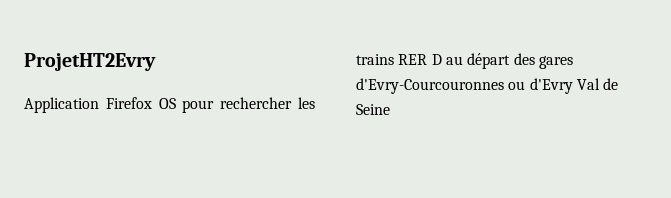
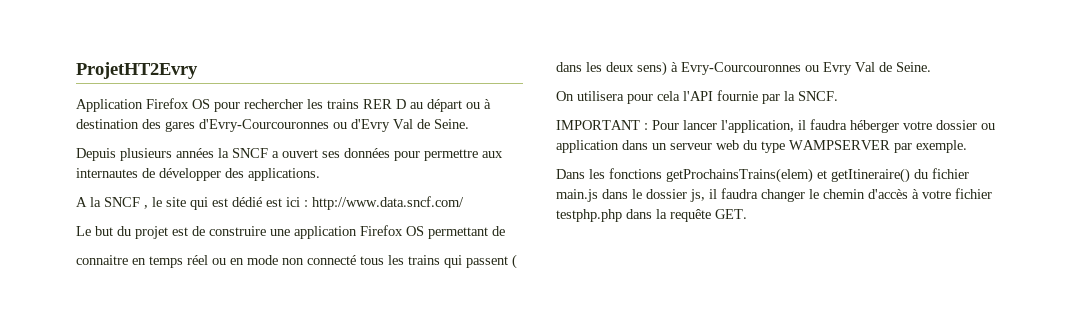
- Application Firefox OS pour rechercher les trains RER D au départ des gares d'Evry-Courcouronnes ou d'Evry Val de Seine
+ Application Firefox OS pour rechercher les trains RER D au départ ou à destination des gares d'Evry-Courcouronnes ou d'Evry Val de Seine.
+ Depuis plusieurs années la SNCF a ouvert ses données pour permettre aux internautes de développer des applications.
+ A la SNCF , le site qui est dédié est ici : http://www.data.sncf.com/
+ Le but du projet est de construire une application Firefox OS permettant de
+ connaitre en temps réel ou en mode non connecté tous les trains qui passent ( dans les deux sens) à Evry-Courcouronnes ou Evry Val de Seine.
+ On utilisera pour cela l'API fournie par la SNCF.
+ IMPORTANT : Pour lancer l'application, il faudra héberger votre dossier ou application dans un serveur web du type WAMPSERVER par exemple.
+ Dans les fonctions getProchainsTrains(elem) et getItineraire() du fichier main.js dans le dossier js, il faudra changer le chemin d'accès à votre fichier testphp.php dans la requête GET.

